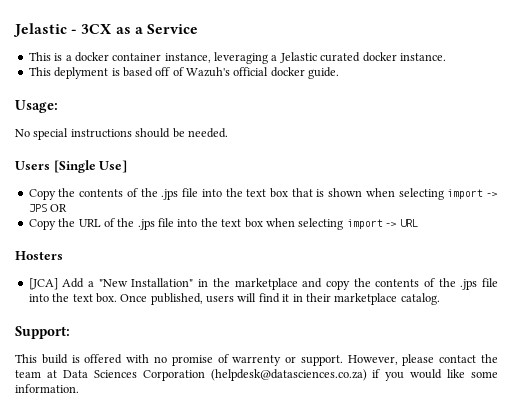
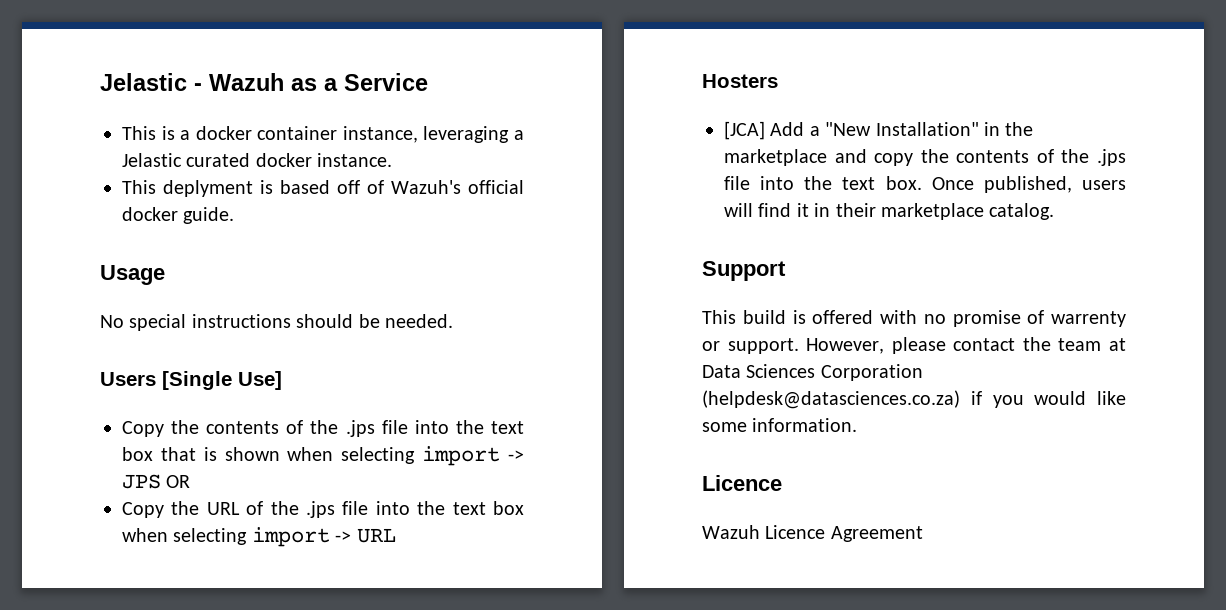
- Jelastic - 3CX as a Service
+ Jelastic - Wazuh as a Service
- Usage:
+ Usage
- Support:
+ Support
  However, please contact the team at Data Sciences Corporation (helpdesk@datasciences.co.za) if you would like some information.
+ Licence
+ Wazuh Licence Agreement

